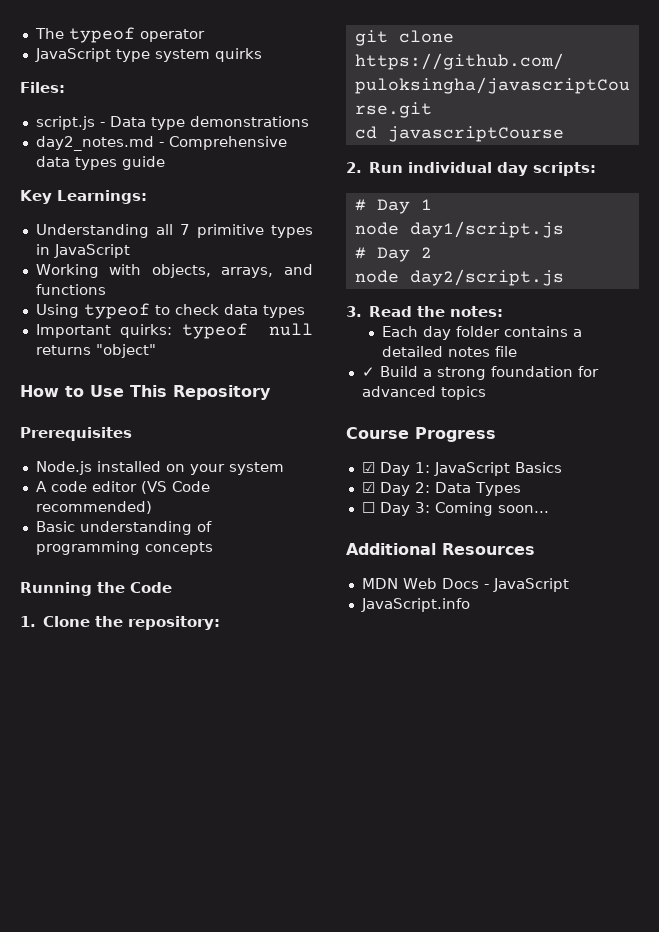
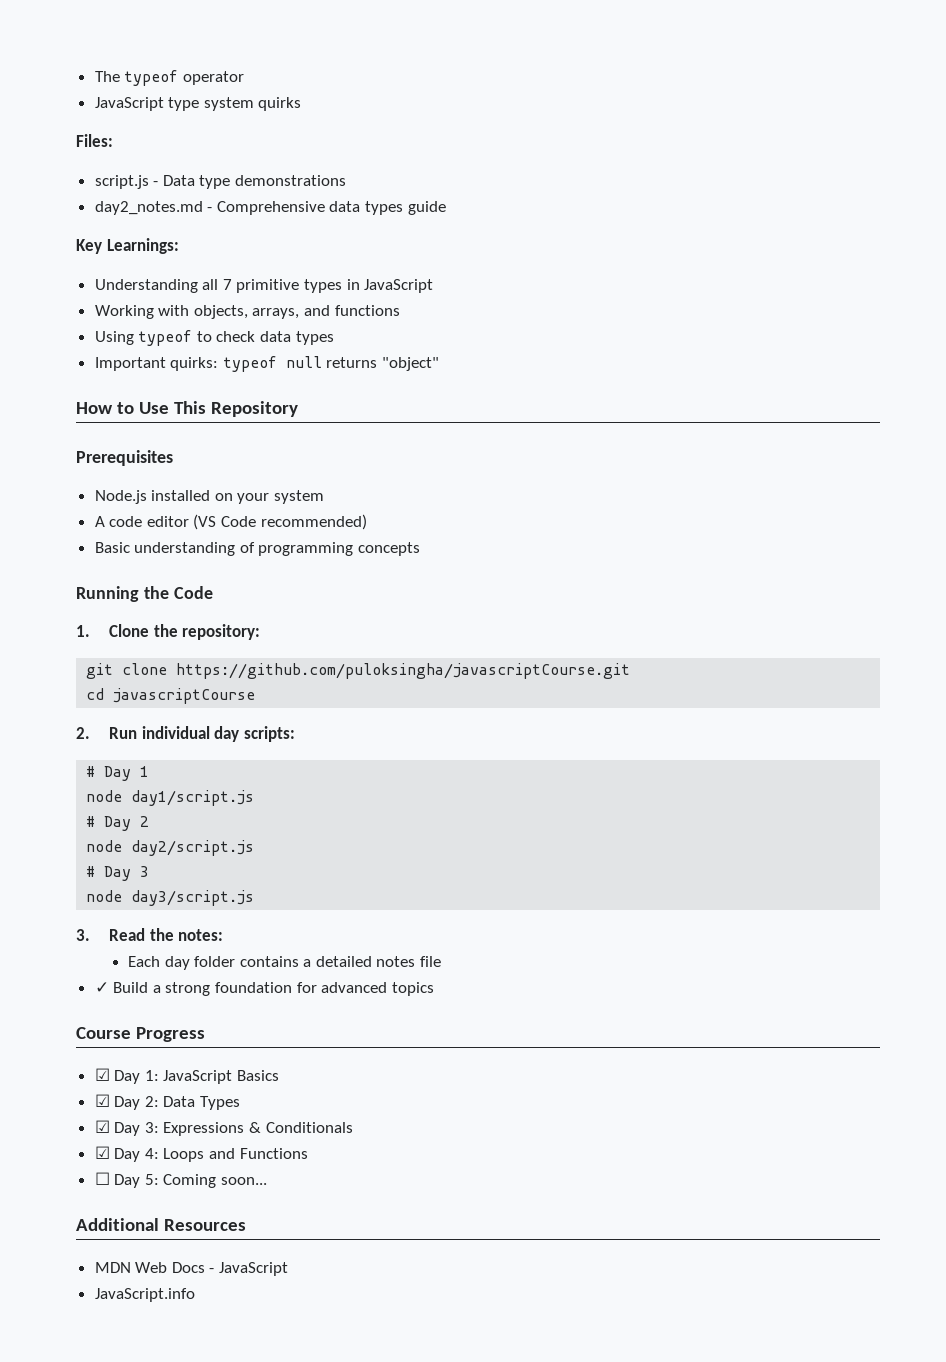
+ # Day 3
+ node day3/script.js
+ ☑ Day 3: Expressions & Conditionals
+ ☑ Day 4: Loops and Functions
- ☐ Day 3: Coming soon...
+ ☐ Day 5: Coming soon...

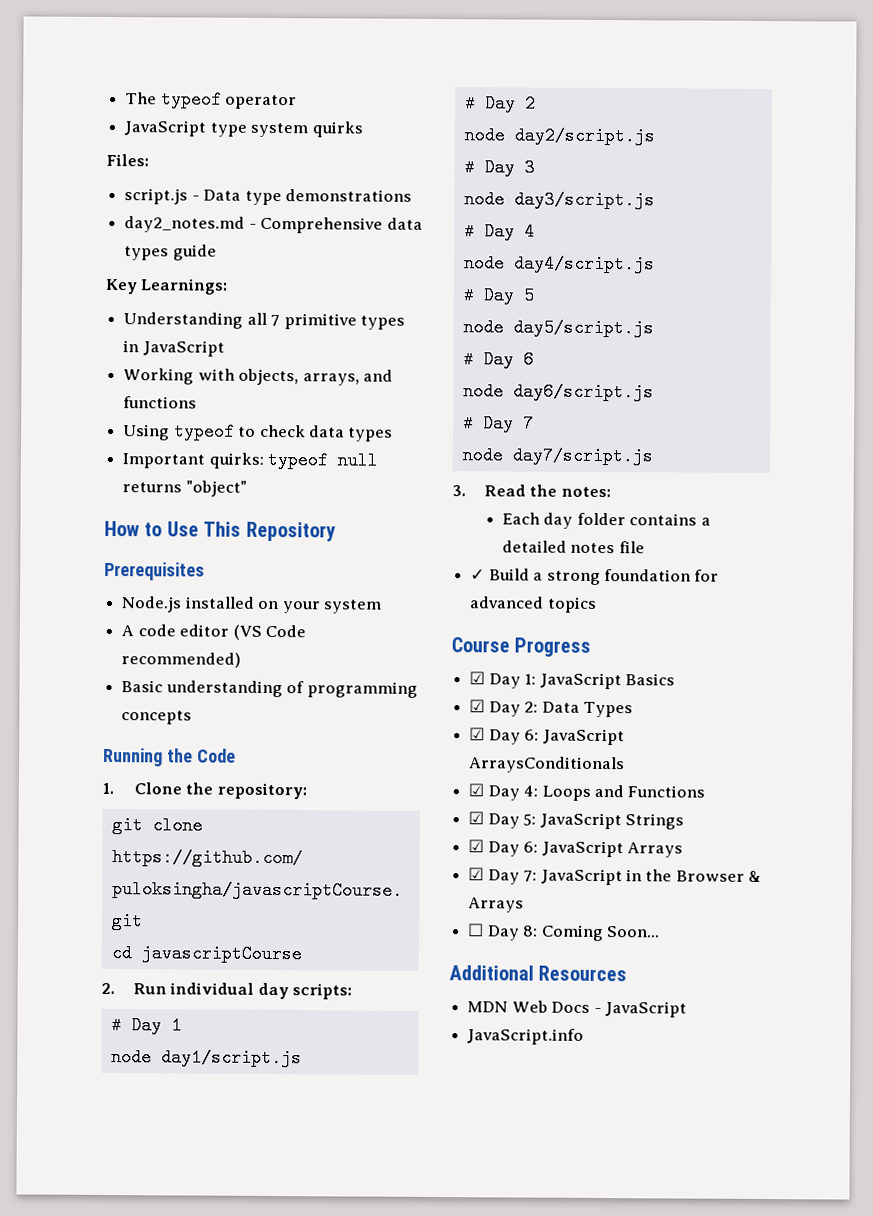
+ # Day 4
+ node day4/script.js
+ # Day 5
+ node day5/script.js
+ # Day 6
+ node day6/script.js
+ # Day 7
+ node day7/script.js
- ☑ Day 3: Expressions & Conditionals
+ ☑ Day 6: JavaScript ArraysConditionals
+ ☑ Day 5: JavaScript Strings
+ ☑ Day 6: JavaScript Arrays
+ ☑ Day 7: JavaScript in the Browser & Arrays
- ☐ Day 5: Coming soon...
+ ☐ Day 8: Coming Soon...

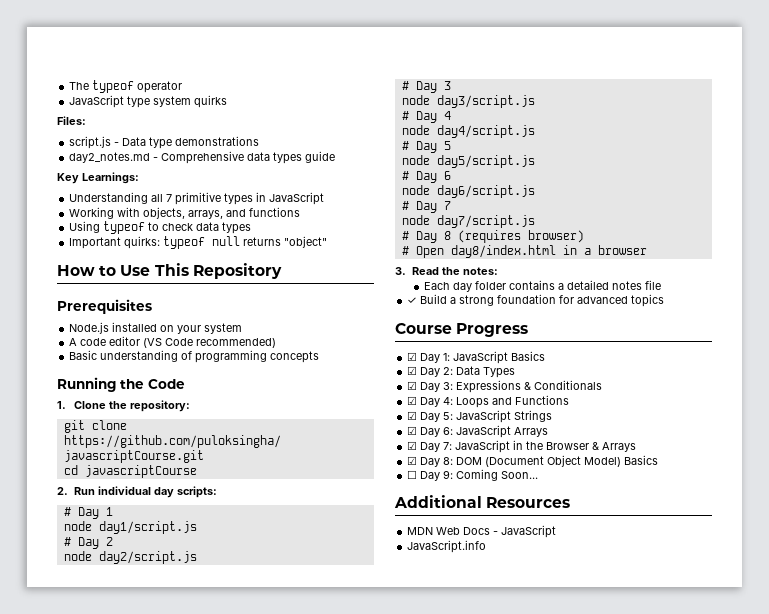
+ # Day 8 (requires browser)
+ # Open day8/index.html in a browser
- ☑ Day 6: JavaScript ArraysConditionals
+ ☑ Day 3: Expressions & Conditionals
+ ☑ Day 8: DOM (Document Object Model) Basics
- ☐ Day 8: Coming Soon...
+ ☐ Day 9: Coming Soon...

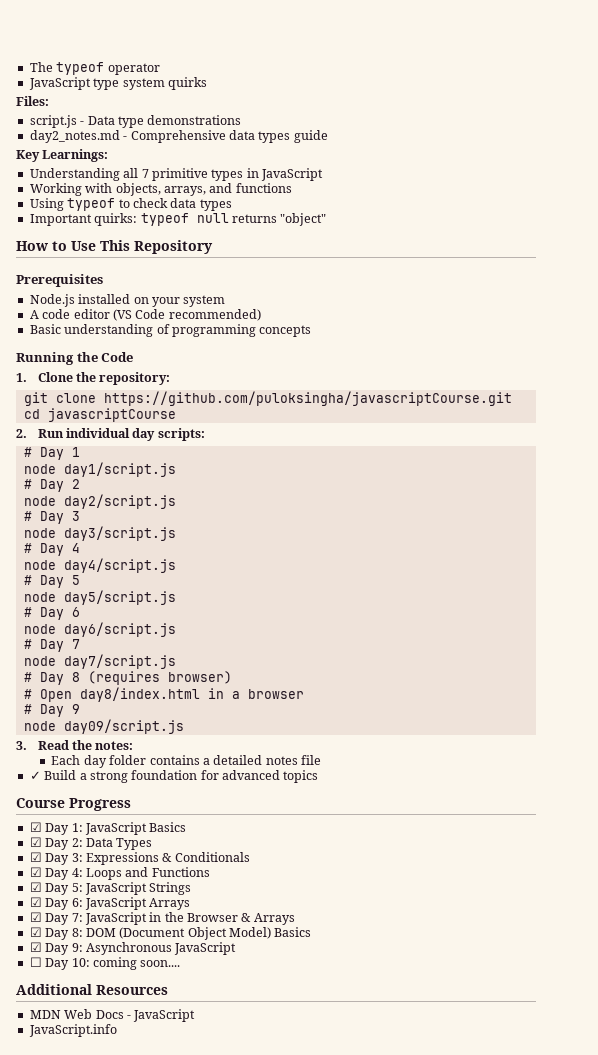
+ # Day 9
+ node day09/script.js
+ ☑ Day 9: Asynchronous JavaScript
- ☐ Day 9: Coming Soon...
+ ☐ Day 10: coming soon....

